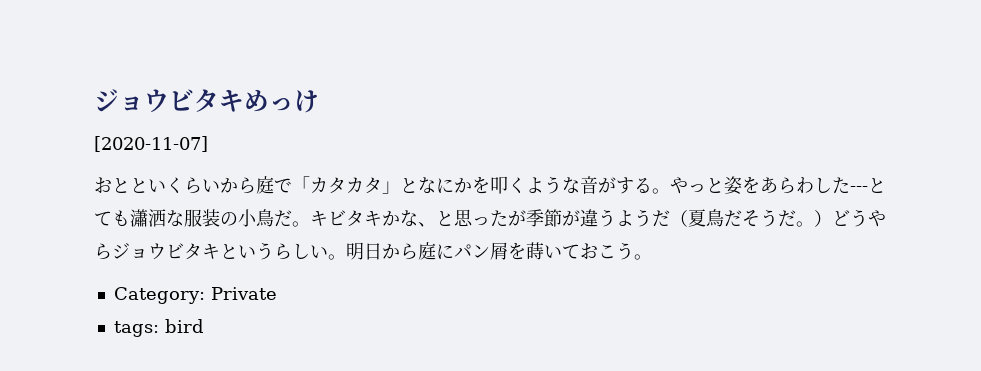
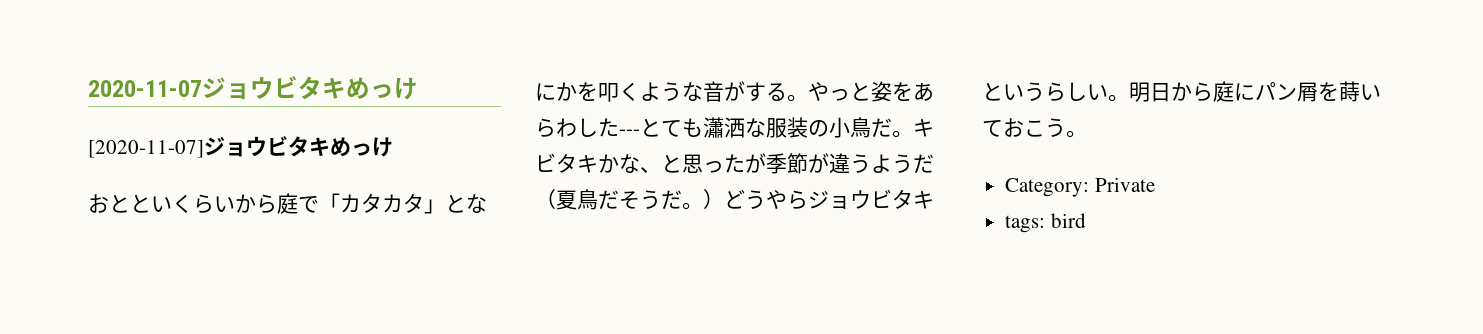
- ジョウビタキめっけ
+ 2020-11-07ジョウビタキめっけ
- [2020-11-07]
+ [2020-11-07]ジョウビタキめっけ

